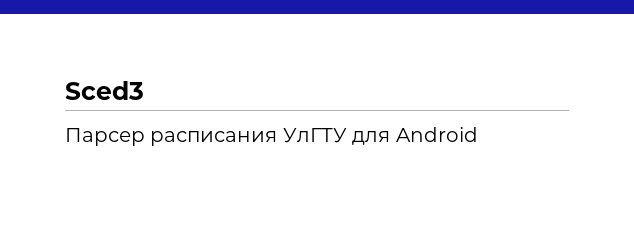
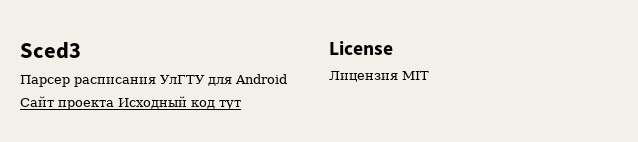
+ Сайт проекта Исходный код тут
+ License
+ Лицензия MIT

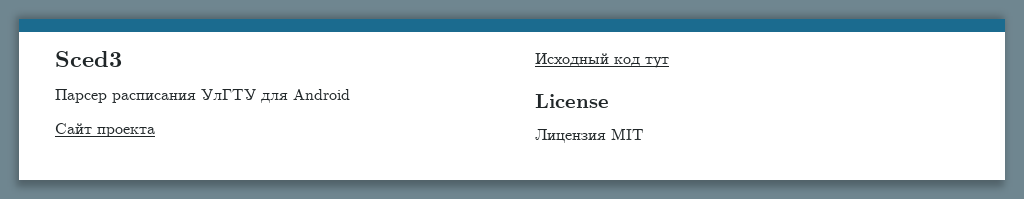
- Сайт проекта Исходный код тут
+ Сайт проекта
+ Исходный код тут

